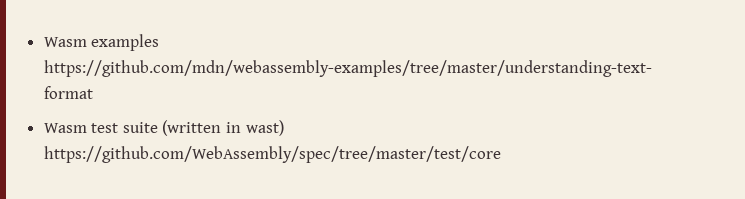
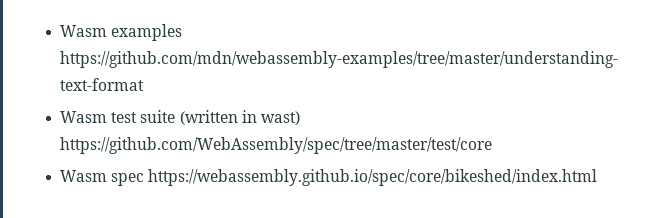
+ Wasm spec https://webassembly.github.io/spec/core/bikeshed/index.html

